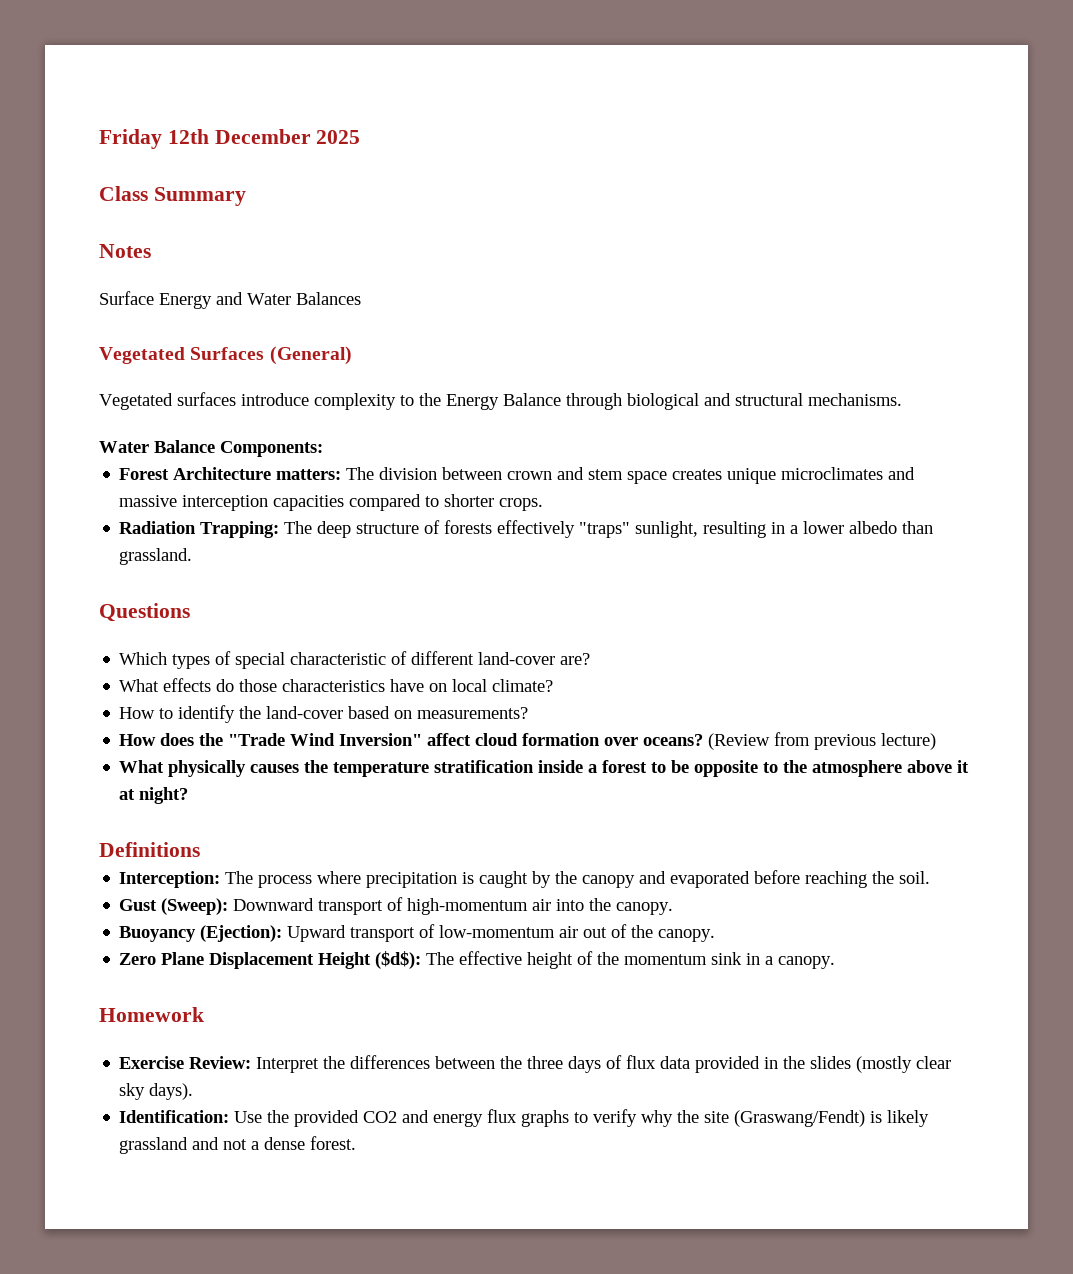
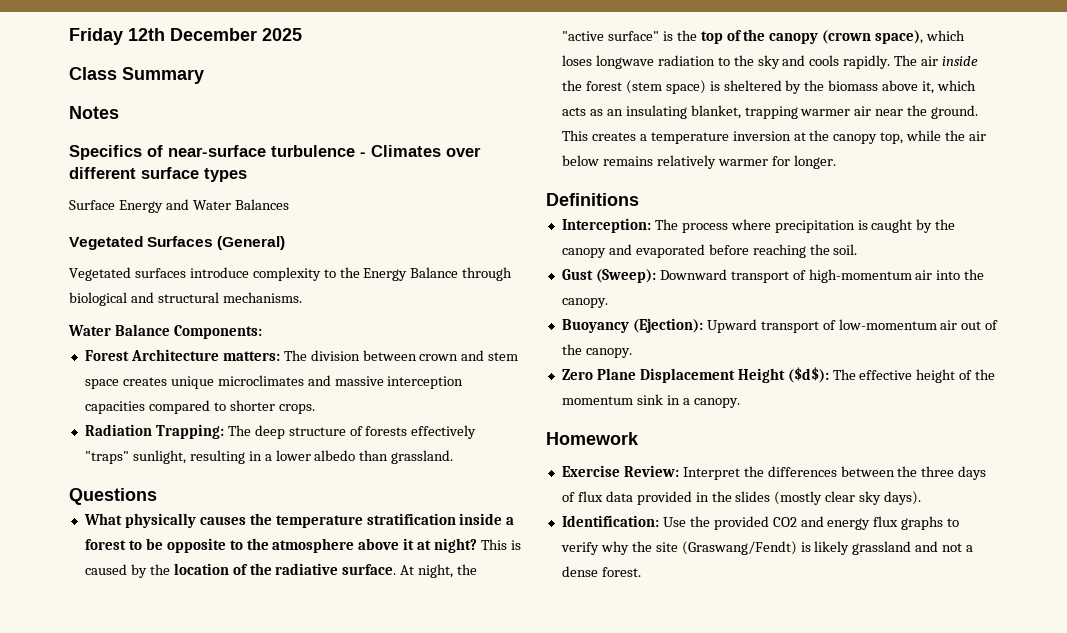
+ Specifics of near-surface turbulence - Climates over different surface types
- Which types of special characteristic of different land-cover are?
- What effects do those characteristics have on local climate?
- How to identify the land-cover based on measurements?
- How does the "Trade Wind Inversion" affect cloud formation over oceans? (Review from previous lecture)
+ This is caused by the location of the radiative surface. At night, the "active surface" is the top of the canopy (crown space), which loses longwave radiation to the sky and cools rapidly. The air inside the forest (stem space) is sheltered by the biomass above it, which acts as an insulating blanket, trapping warmer air near the ground. This creates a temperature inversion at the canopy top, while the air below remains relatively warmer for longer.

